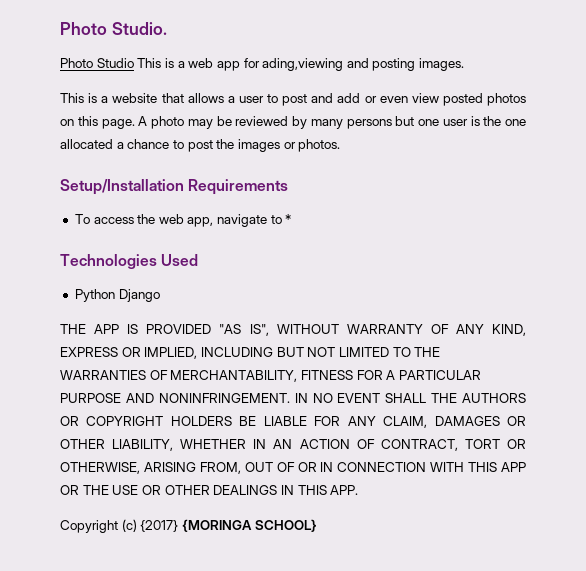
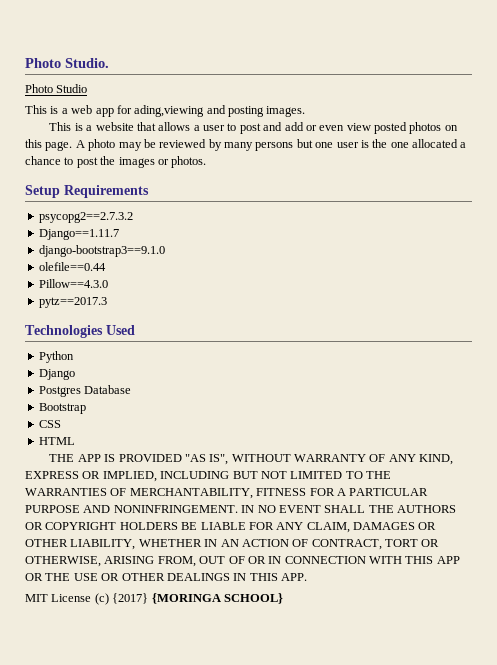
- Photo Studio This is a web app for ading,viewing and posting images.
+ Photo Studio
+ This is a web app for ading,viewing and posting images.
- Setup/Installation Requirements
+ Setup Requirements
- To access the web app, navigate to *
+ psycopg2==2.7.3.2
+ Django==1.11.7
+ django-bootstrap3==9.1.0
+ olefile==0.44
+ Pillow==4.3.0
+ pytz==2017.3
- Python Django
+ Python
+ Django
+ Postgres Database
+ Bootstrap
+ CSS
+ HTML
- Copyright (c) {2017} {MORINGA SCHOOL}
+ MIT License (c) {2017} {MORINGA SCHOOL}

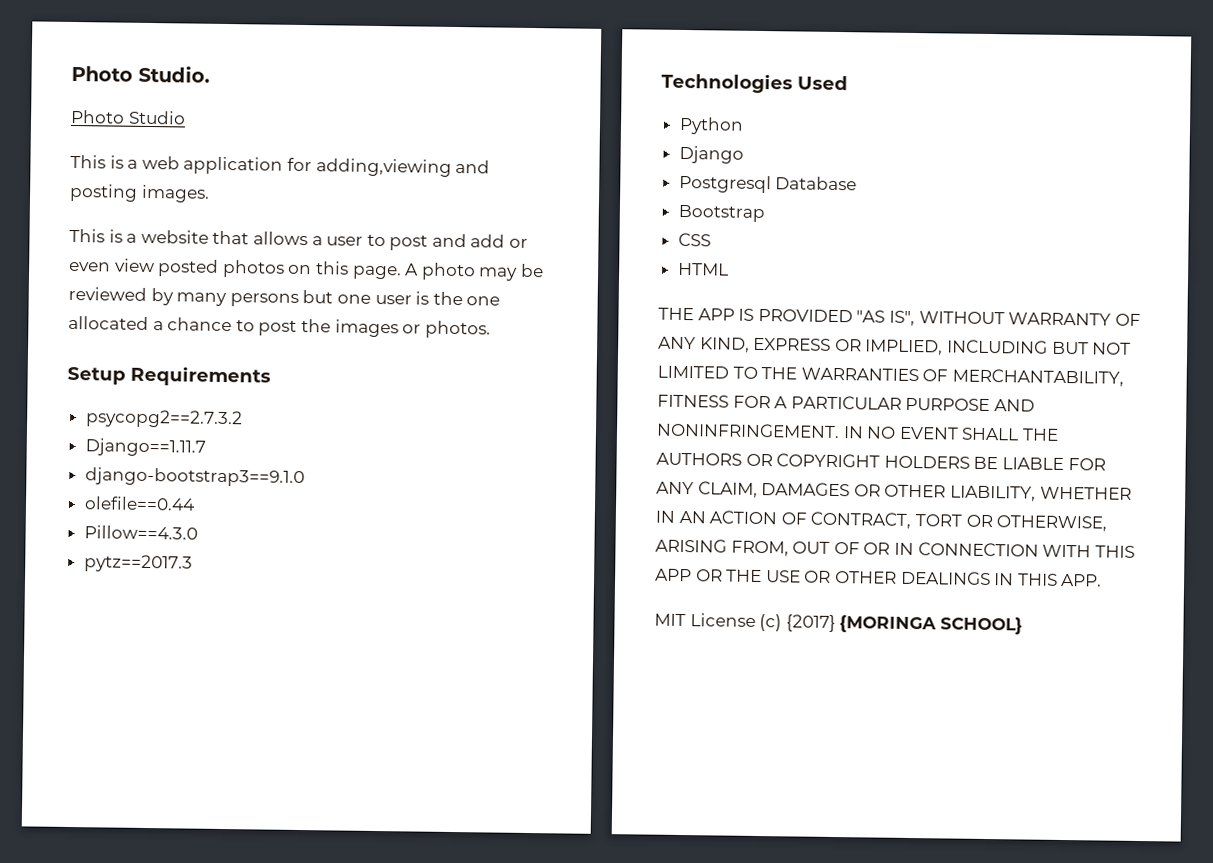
- This is a web app for ading,viewing and posting images.
+ This is a web application for adding,viewing and posting images.
- Postgres Database
+ Postgresql Database

